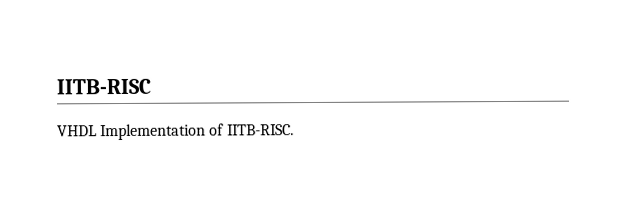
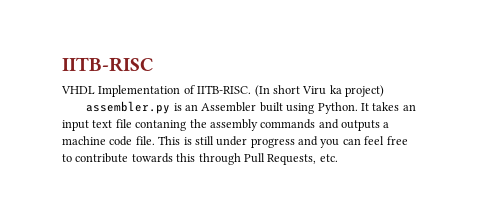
+ (In short Viru ka project)
+ assembler.py is an Assembler built using Python. It takes an input text file contaning the assembly commands and outputs a machine code file. This is still under progress and you can feel free to contribute towards this through Pull Requests, etc.

